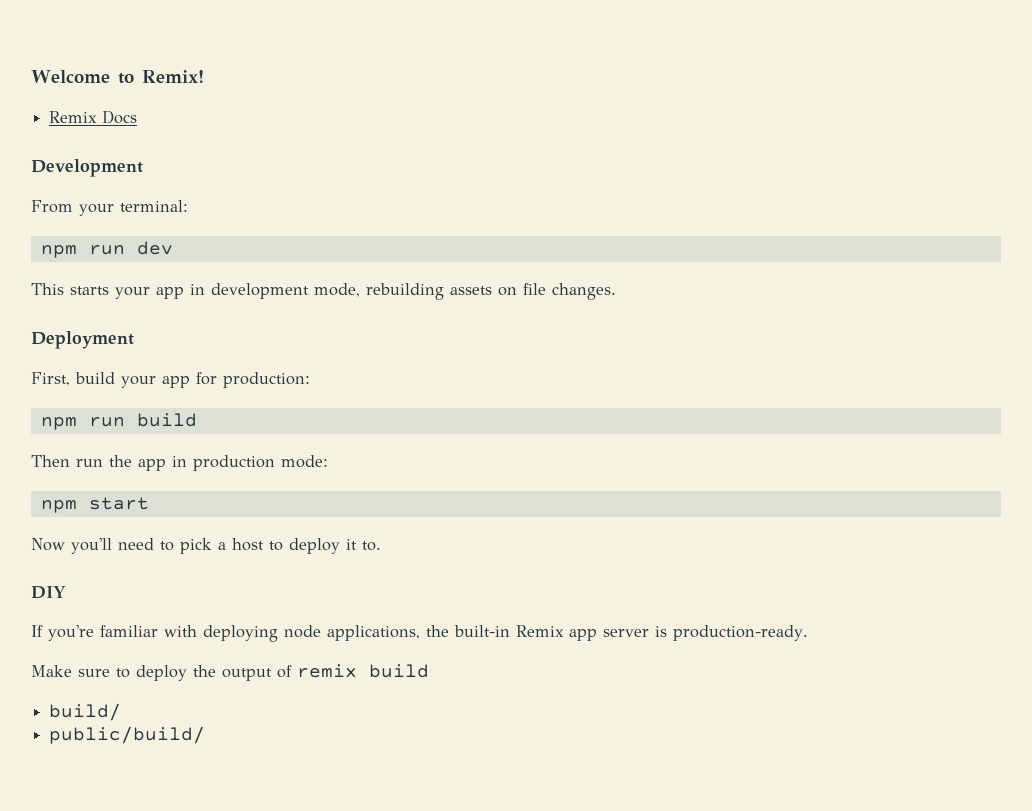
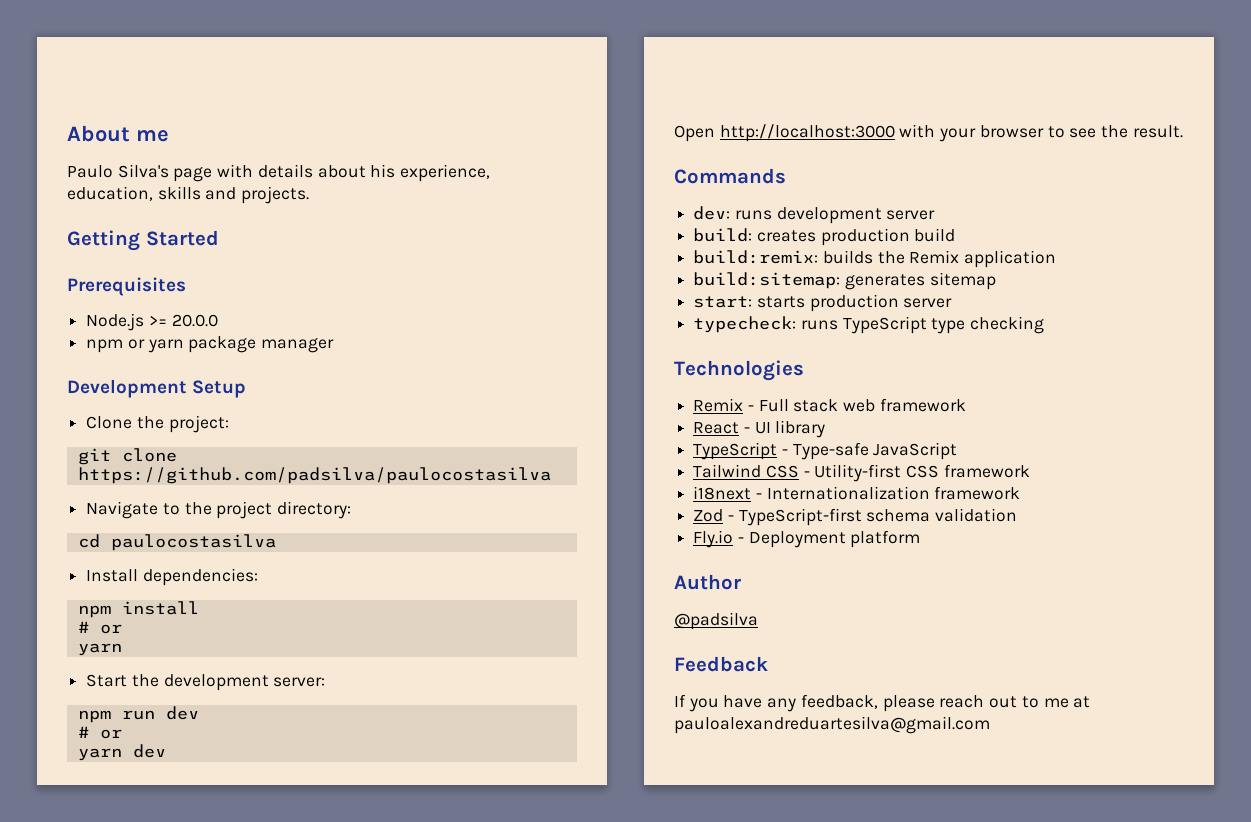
- Welcome to Remix!
- Remix Docs
- Development
- From your terminal:
+ About me
+ Paulo Silva's page with details about his experience, education, skills and projects.
+ Getting Started
+ Prerequisites
+ Node.js >= 20.0.0
+ npm or yarn package manager
+ Development Setup
+ Clone the project:
+ git clone https://github.com/padsilva/paulocostasilva
+ Navigate to the project directory:
+ cd paulocostasilva
+ Install dependencies:
+ npm install
+ # or
+ yarn
+ Start the development server:
  npm run dev
- This starts your app in development mode, rebuilding assets on file changes.
- Deployment
- First, build your app for production:
- npm run build
- Then run the app in production mode:
- npm start
- Now you'll need to pick a host to deploy it to.
- DIY
- If you're familiar with deploying node applications, the built-in Remix app server is production-ready.
- Make sure to deploy the output of remix build
- build/
- public/build/
+ # or
+ yarn dev
+ Open http://localhost:3000 with your browser to see the result.
+ Commands
+ dev: runs development server
+ build: creates production build
+ build:remix: builds the Remix application
+ build:sitemap: generates sitemap
+ start: starts production server
+ typecheck: runs TypeScript type checking
+ Technologies
+ Remix - Full stack web framework
+ React - UI library
+ TypeScript - Type-safe JavaScript
+ Tailwind CSS - Utility-first CSS framework
+ i18next - Internationalization framework
+ Zod - TypeScript-first schema validation
+ Fly.io - Deployment platform
+ Author
+ @padsilva
+ Feedback
+ If you have any feedback, please reach out to me at pauloalexandreduartesilva@gmail.com

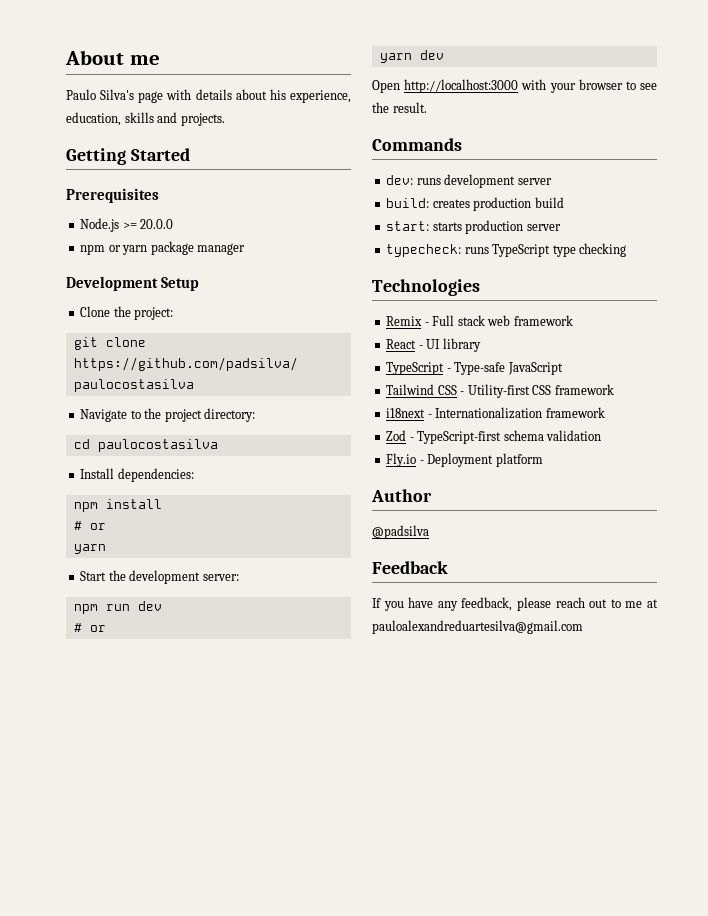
- build:remix: builds the Remix application
- build:sitemap: generates sitemap

